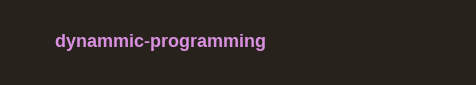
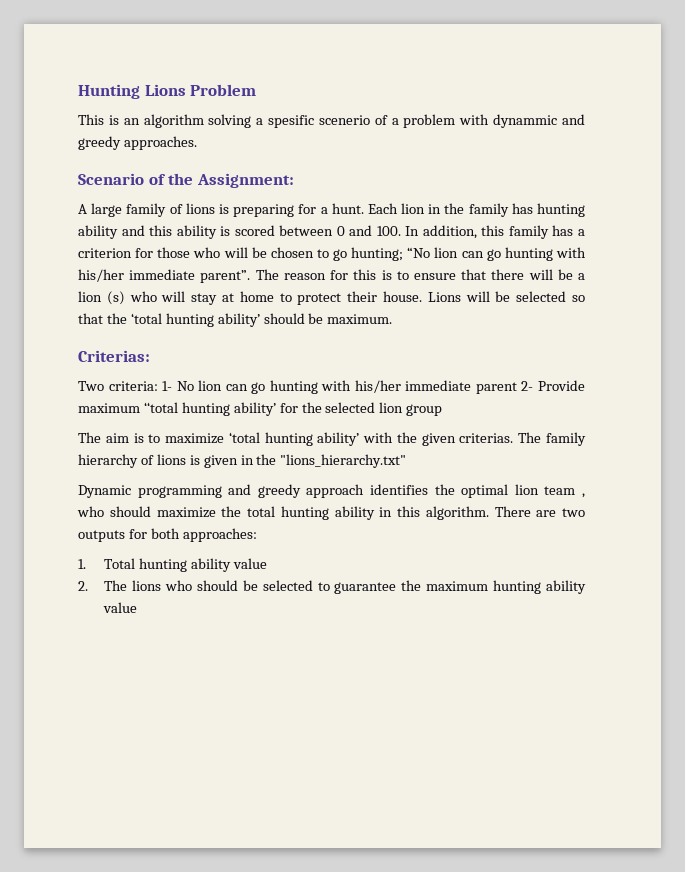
- dynammic-programming
+ Hunting Lions Problem
+ This is an algorithm solving a spesific scenerio of a problem with dynammic and greedy approaches.
+ Scenario of the Assignment:
+ A large family of lions is preparing for a hunt. Each lion in the family has hunting ability and this ability is scored between 0 and 100. In addition, this family has a criterion for those who will be chosen to go hunting; “No lion can go hunting with his/her immediate parent”. The reason for this is to ensure that there will be a lion (s) who will stay at home to protect their house. Lions will be selected so that the ‘total hunting ability’ should be maximum.
+ Criterias:
+ Two criteria: 1- No lion can go hunting with his/her immediate parent 2- Provide maximum ‘‘total hunting ability’ for the selected lion group
+ The aim is to maximize ‘total hunting ability’ with the given criterias. The family hierarchy of lions is given in the "lions_hierarchy.txt"
+ Dynamic programming and greedy approach identifies the optimal lion team , who should maximize the total hunting ability in this algorithm. There are two outputs for both approaches:
+ 1. Total hunting ability value
+ 2. The lions who should be selected to guarantee the maximum hunting ability value

